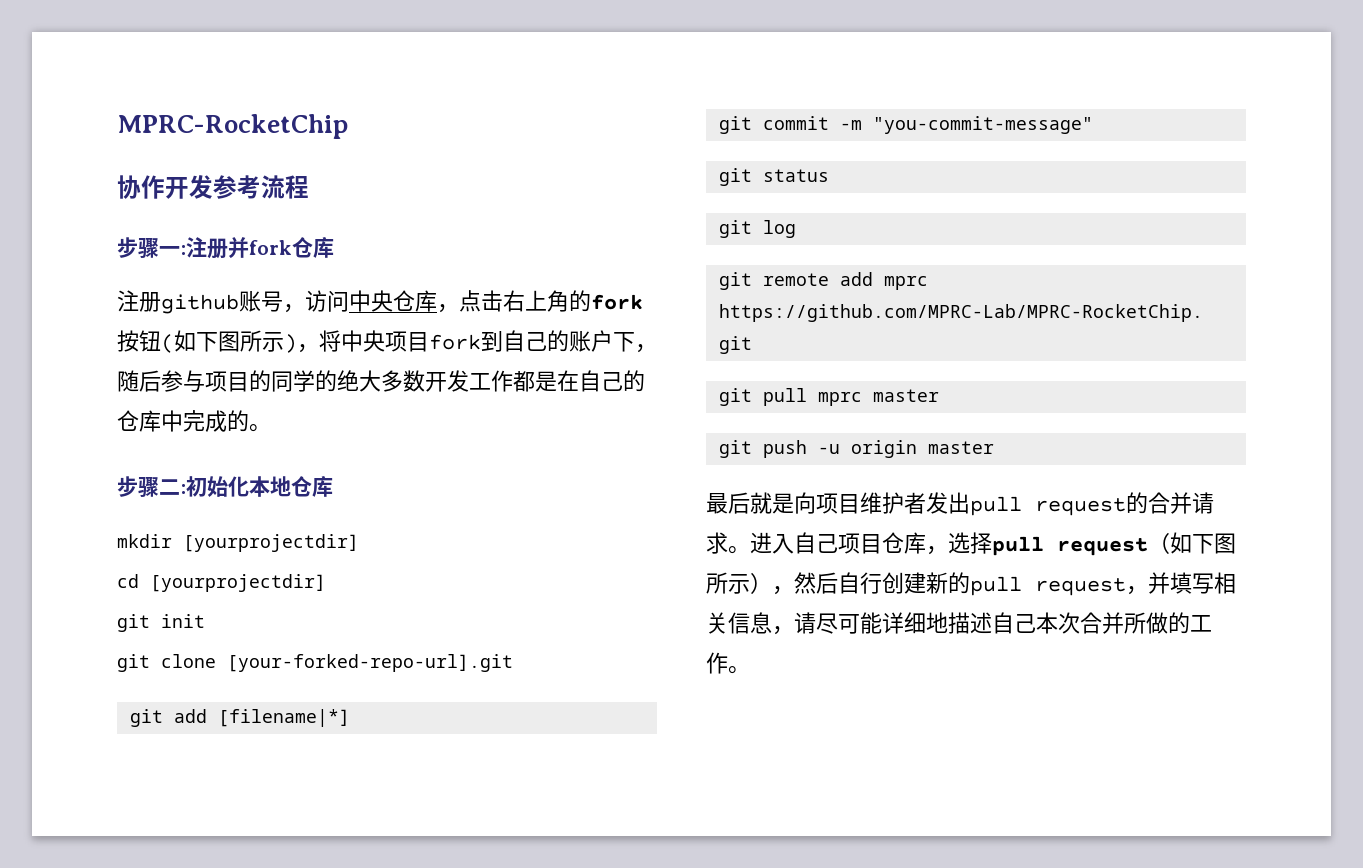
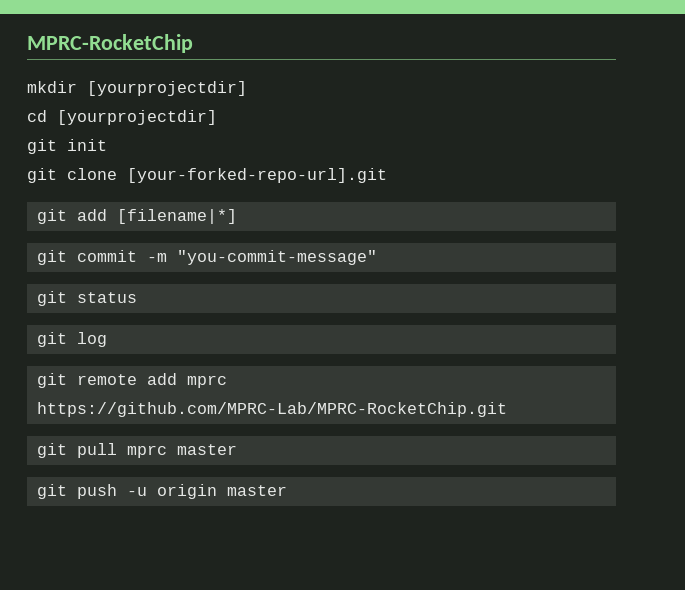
- 协作开发参考流程
- 步骤一:注册并fork仓库
- 注册github账号，访问中央仓库，点击右上角的fork按钮(如下图所示)，将中央项目fork到自己的账户下，随后参与项目的同学的绝大多数开发工作都是在自己的仓库中完成的。
- 步骤二:初始化本地仓库
- 最后就是向项目维护者发出pull request的合并请求。进入自己项目仓库，选择pull request（如下图所示），然后自行创建新的pull request，并填写相关信息，请尽可能详细地描述自己本次合并所做的工作。

